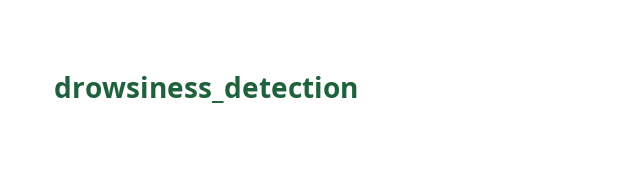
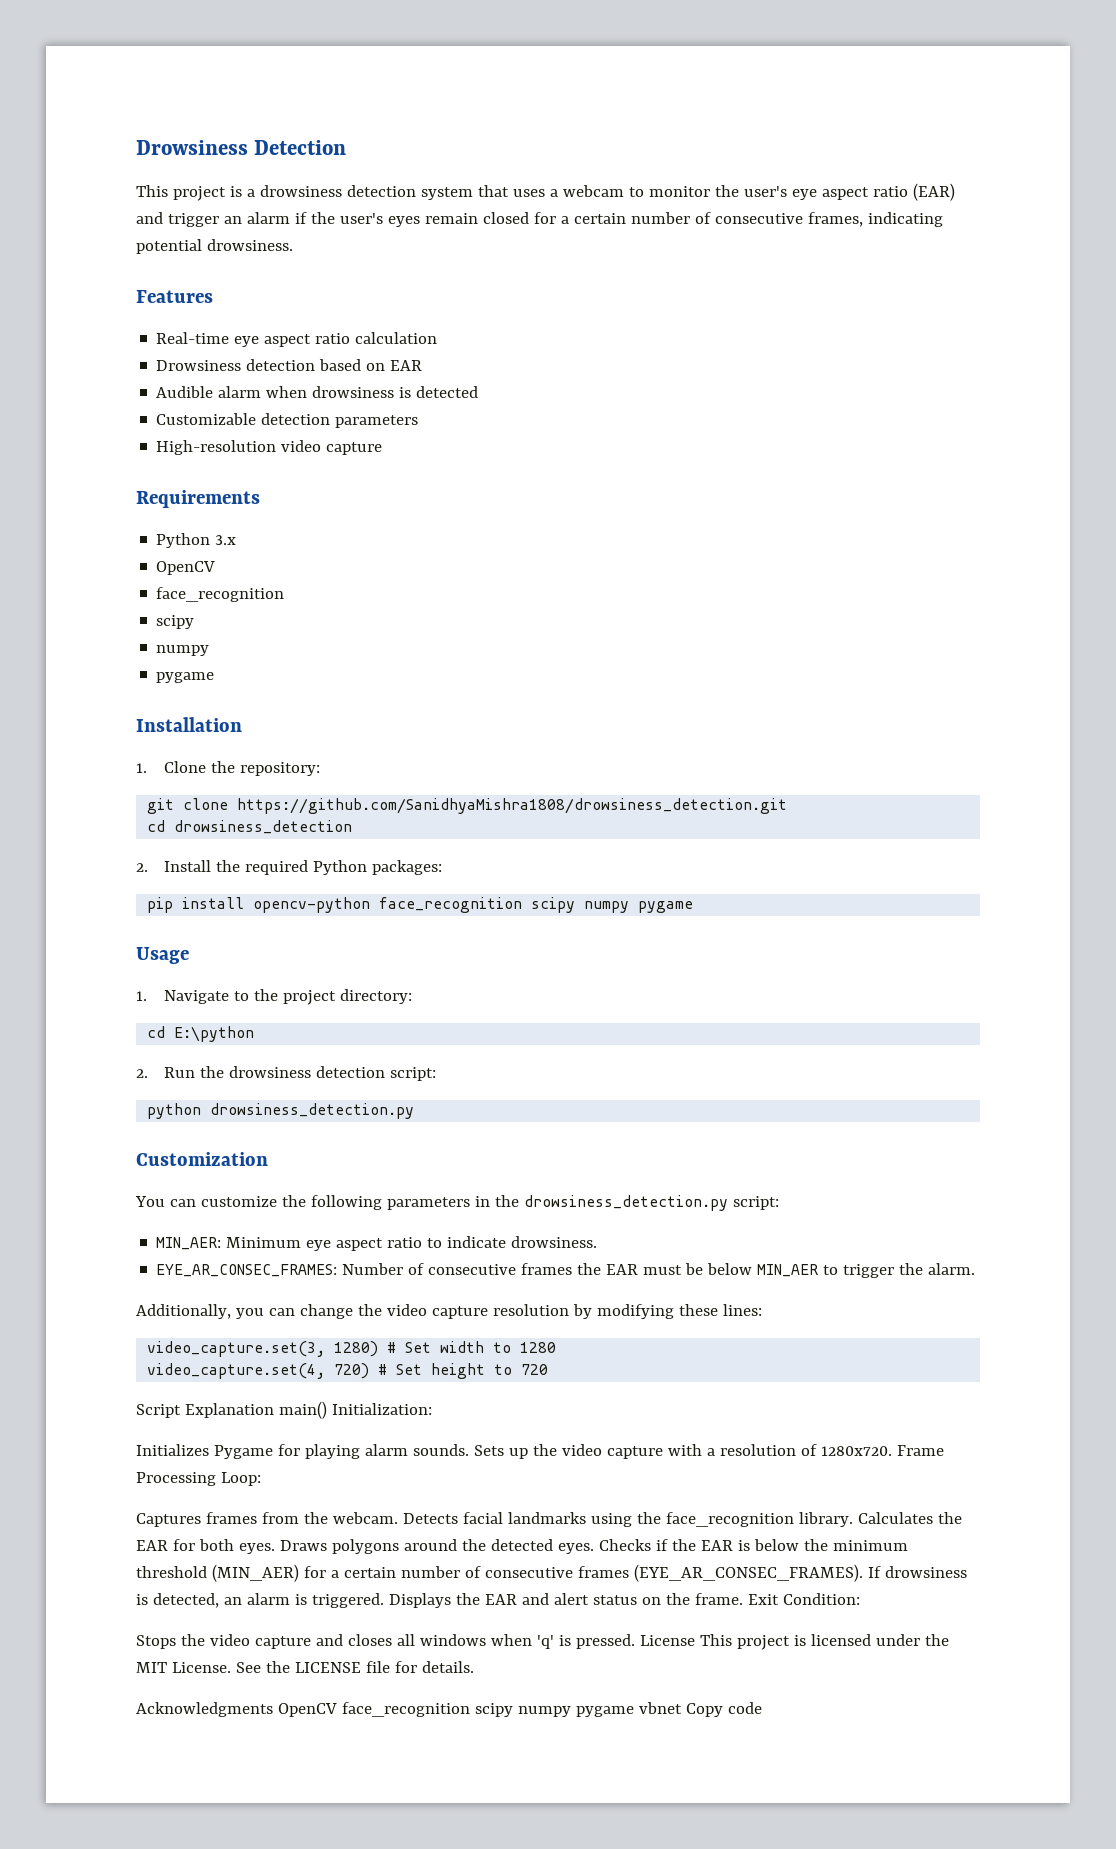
- drowsiness_detection
+ Drowsiness Detection
+ This project is a drowsiness detection system that uses a webcam to monitor the user's eye aspect ratio (EAR) and trigger an alarm if the user's eyes remain closed for a certain number of consecutive frames, indicating potential drowsiness.
+ Features
+ Real-time eye aspect ratio calculation
+ Drowsiness detection based on EAR
+ Audible alarm when drowsiness is detected
+ Customizable detection parameters
+ High-resolution video capture
+ Requirements
+ Python 3.x
+ OpenCV
+ face_recognition
+ scipy
+ numpy
+ pygame
+ Installation
+ 1. Clone the repository:
+ git clone https://github.com/SanidhyaMishra1808/drowsiness_detection.git
+ cd drowsiness_detection
+ 2. Install the required Python packages:
+ pip install opencv-python face_recognition scipy numpy pygame
+ Usage
+ 1. Navigate to the project directory:
+ cd E:\python
+ 2. Run the drowsiness detection script:
+ python drowsiness_detection.py
+ Customization
+ You can customize the following parameters in the drowsiness_detection.py script:
+ MIN_AER: Minimum eye aspect ratio to indicate drowsiness.
+ EYE_AR_CONSEC_FRAMES: Number of consecutive frames the EAR must be below MIN_AER to trigger the alarm.
+ Additionally, you can change the video capture resolution by modifying these lines:
+ video_capture.set(3, 1280) # Set width to 1280
+ video_capture.set(4, 720) # Set height to 720
+ Script Explanation main() Initialization:
+ Initializes Pygame for playing alarm sounds. Sets up the video capture with a resolution of 1280x720. Frame Processing Loop:
+ Captures frames from the webcam. Detects facial landmarks using the face_recognition library. Calculates the EAR for both eyes. Draws polygons around the detected eyes. Checks if the EAR is below the minimum threshold (MIN_AER) for a certain number of consecutive frames (EYE_AR_CONSEC_FRAMES). If drowsiness is detected, an alarm is triggered. Displays the EAR and alert status on the frame. Exit Condition:
+ Stops the video capture and closes all windows when 'q' is pressed. License This project is licensed under the MIT License. See the LICENSE file for details.
+ Acknowledgments OpenCV face_recognition scipy numpy pygame vbnet Copy code

